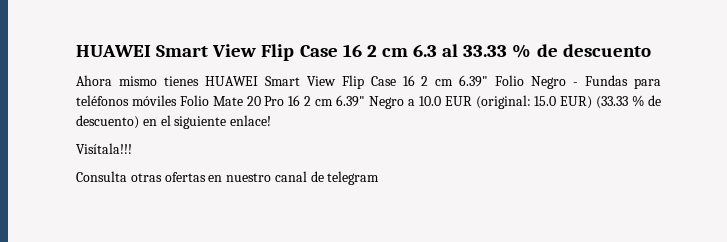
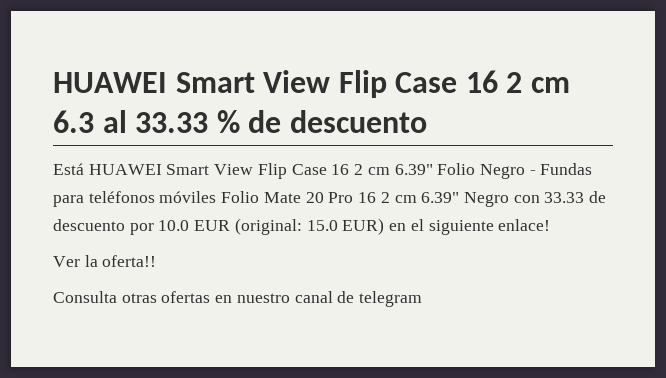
- Ahora mismo tienes HUAWEI Smart View Flip Case 16 2 cm 6.39" Folio Negro - Fundas para teléfonos móviles Folio Mate 20 Pro 16 2 cm 6.39" Negro a 10.0 EUR (original: 15.0 EUR) (33.33 % de descuento) en el siguiente enlace!
+ Está HUAWEI Smart View Flip Case 16 2 cm 6.39" Folio Negro - Fundas para teléfonos móviles Folio Mate 20 Pro 16 2 cm 6.39" Negro con 33.33 de descuento por 10.0 EUR (original: 15.0 EUR) en el siguiente enlace!
- Visítala!!!
+ Ver la oferta!!

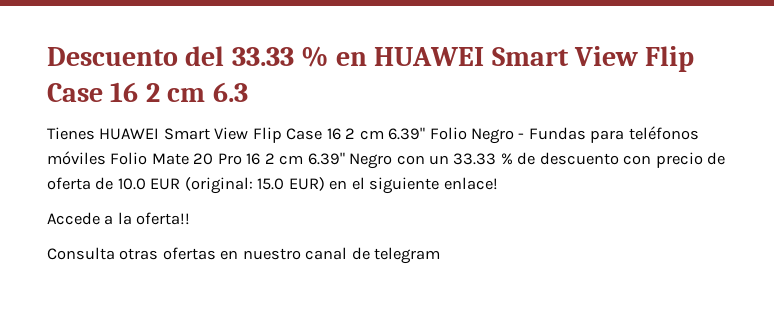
- HUAWEI Smart View Flip Case 16 2 cm 6.3 al 33.33 % de descuento
- Está HUAWEI Smart View Flip Case 16 2 cm 6.39" Folio Negro - Fundas para teléfonos móviles Folio Mate 20 Pro 16 2 cm 6.39" Negro con 33.33 de descuento por 10.0 EUR (original: 15.0 EUR) en el siguiente enlace!
+ Descuento del 33.33 % en HUAWEI Smart View Flip Case 16 2 cm 6.3
+ Tienes HUAWEI Smart View Flip Case 16 2 cm 6.39" Folio Negro - Fundas para teléfonos móviles Folio Mate 20 Pro 16 2 cm 6.39" Negro con un 33.33 % de descuento con precio de oferta de 10.0 EUR (original: 15.0 EUR) en el siguiente enlace!
- Ver la oferta!!
+ Accede a la oferta!!

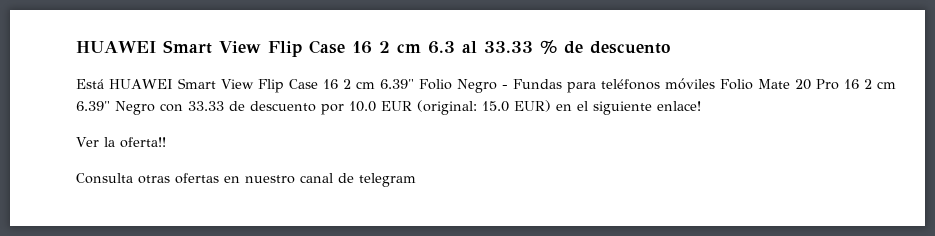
- Descuento del 33.33 % en HUAWEI Smart View Flip Case 16 2 cm 6.3
- Tienes HUAWEI Smart View Flip Case 16 2 cm 6.39" Folio Negro - Fundas para teléfonos móviles Folio Mate 20 Pro 16 2 cm 6.39" Negro con un 33.33 % de descuento con precio de oferta de 10.0 EUR (original: 15.0 EUR) en el siguiente enlace!
+ HUAWEI Smart View Flip Case 16 2 cm 6.3 al 33.33 % de descuento
+ Está HUAWEI Smart View Flip Case 16 2 cm 6.39" Folio Negro - Fundas para teléfonos móviles Folio Mate 20 Pro 16 2 cm 6.39" Negro con 33.33 de descuento por 10.0 EUR (original: 15.0 EUR) en el siguiente enlace!
- Accede a la oferta!!
+ Ver la oferta!!

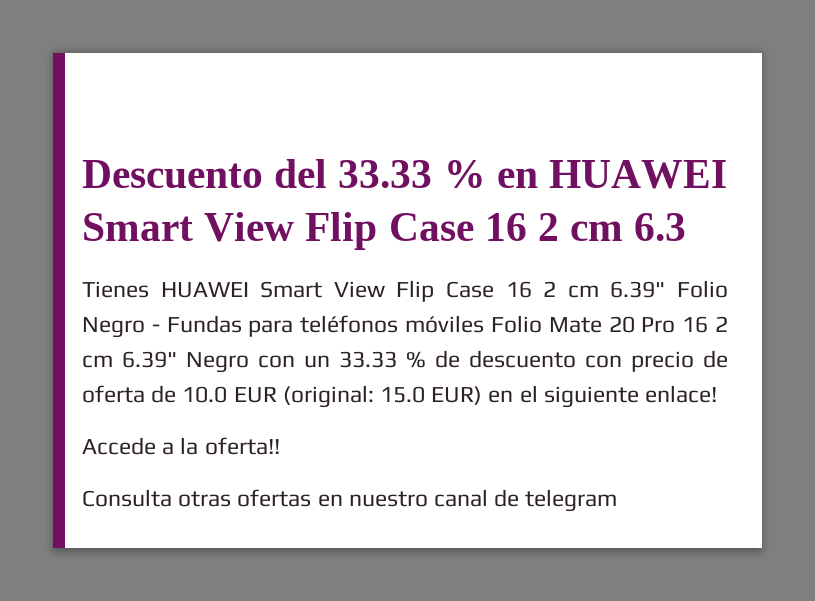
- HUAWEI Smart View Flip Case 16 2 cm 6.3 al 33.33 % de descuento
- Está HUAWEI Smart View Flip Case 16 2 cm 6.39" Folio Negro - Fundas para teléfonos móviles Folio Mate 20 Pro 16 2 cm 6.39" Negro con 33.33 de descuento por 10.0 EUR (original: 15.0 EUR) en el siguiente enlace!
+ Descuento del 33.33 % en HUAWEI Smart View Flip Case 16 2 cm 6.3
+ Tienes HUAWEI Smart View Flip Case 16 2 cm 6.39" Folio Negro - Fundas para teléfonos móviles Folio Mate 20 Pro 16 2 cm 6.39" Negro con un 33.33 % de descuento con precio de oferta de 10.0 EUR (original: 15.0 EUR) en el siguiente enlace!
- Ver la oferta!!
+ Accede a la oferta!!

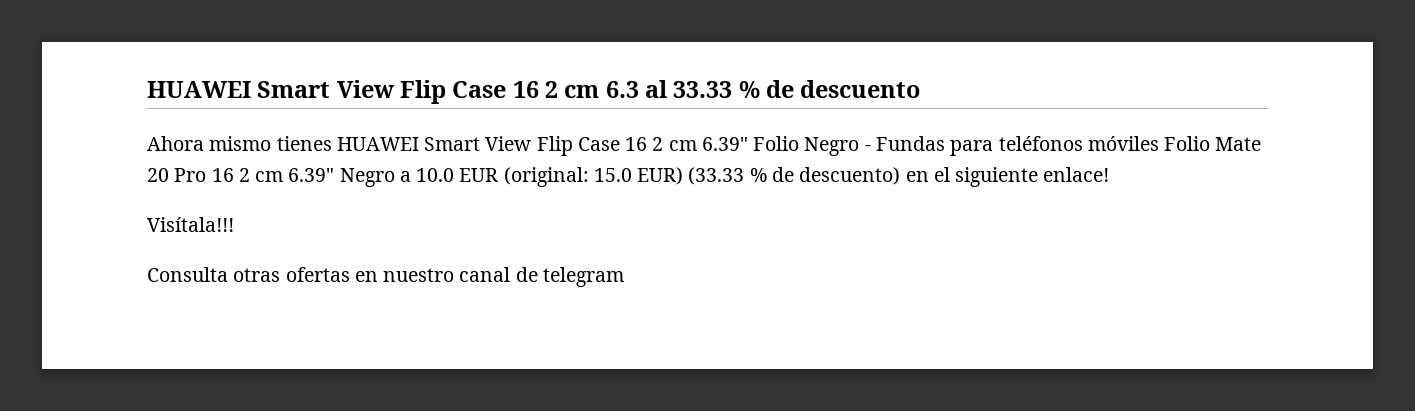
- Descuento del 33.33 % en HUAWEI Smart View Flip Case 16 2 cm 6.3
- Tienes HUAWEI Smart View Flip Case 16 2 cm 6.39" Folio Negro - Fundas para teléfonos móviles Folio Mate 20 Pro 16 2 cm 6.39" Negro con un 33.33 % de descuento con precio de oferta de 10.0 EUR (original: 15.0 EUR) en el siguiente enlace!
+ HUAWEI Smart View Flip Case 16 2 cm 6.3 al 33.33 % de descuento
+ Ahora mismo tienes HUAWEI Smart View Flip Case 16 2 cm 6.39" Folio Negro - Fundas para teléfonos móviles Folio Mate 20 Pro 16 2 cm 6.39" Negro a 10.0 EUR (original: 15.0 EUR) (33.33 % de descuento) en el siguiente enlace!
- Accede a la oferta!!
+ Visítala!!!

